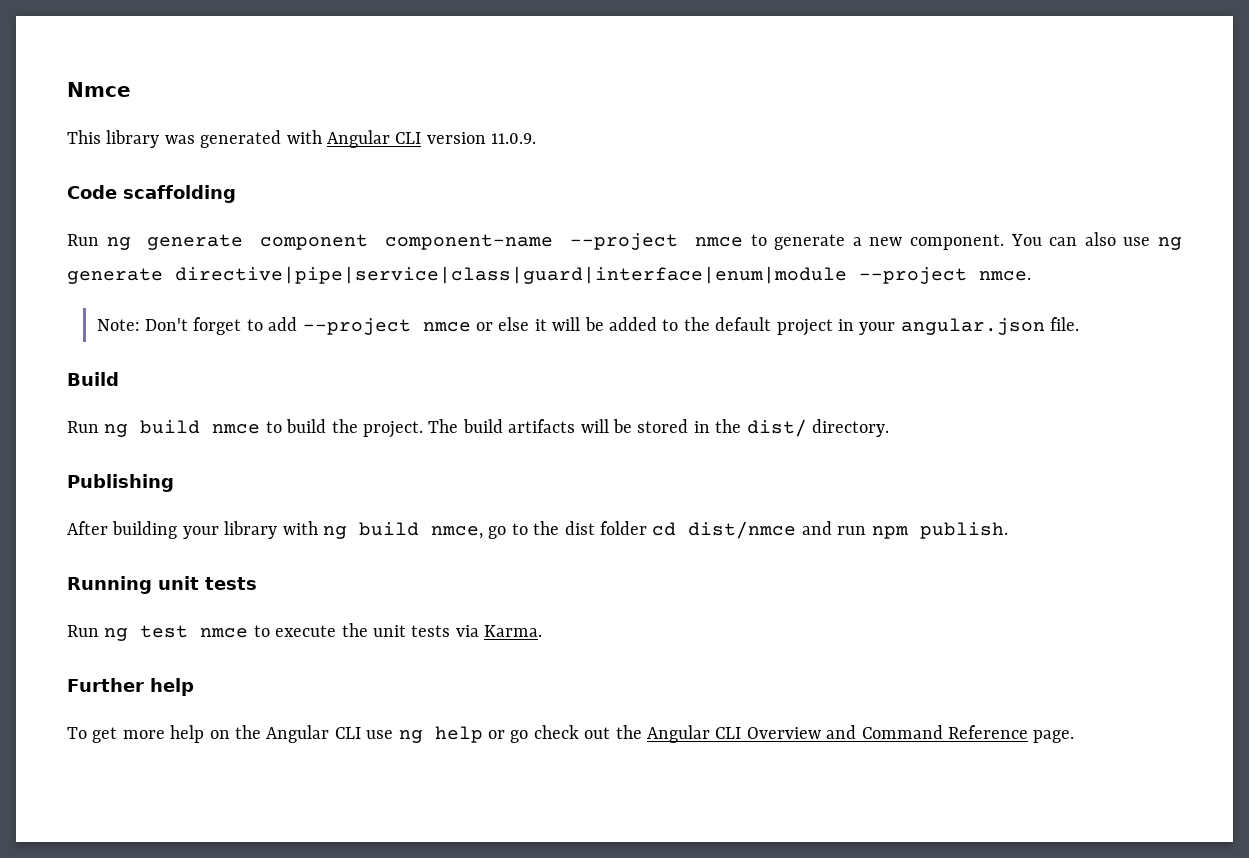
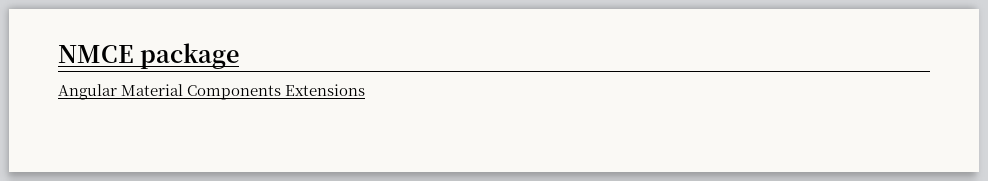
- Nmce
- This library was generated with Angular CLI version 11.0.9.
- Code scaffolding
- Run ng generate component component-name --project nmce to generate a new component. You can also use ng generate directive|pipe|service|class|guard|interface|enum|module --project nmce.
- Note: Don't forget to add --project nmce or else it will be added to the default project in your angular.json file.
- Build
- Run ng build nmce to build the project. The build artifacts will be stored in the dist/ directory.
- Publishing
- After building your library with ng build nmce, go to the dist folder cd dist/nmce and run npm publish.
- Running unit tests
- Run ng test nmce to execute the unit tests via Karma.
- Further help
- To get more help on the Angular CLI use ng help or go check out the Angular CLI Overview and Command Reference page.
+ NMCE package
+ Angular Material Components Extensions

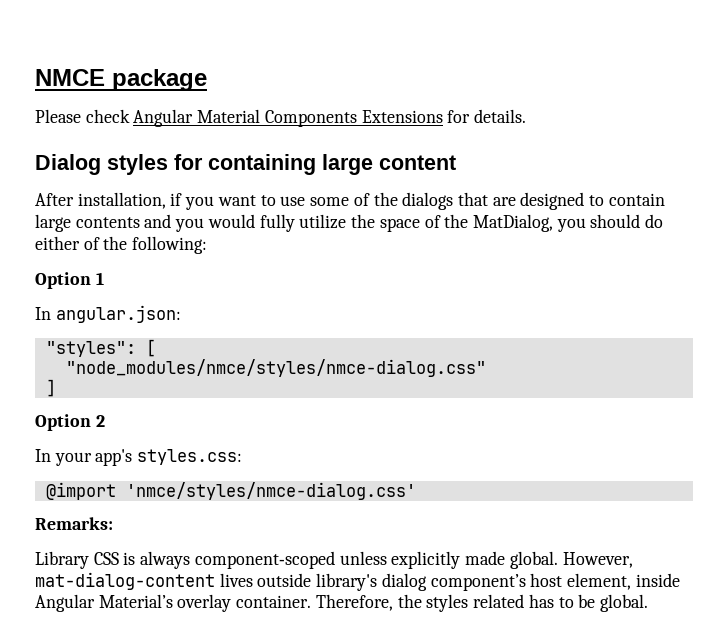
- Angular Material Components Extensions
+ Please check Angular Material Components Extensions for details.
+ Dialog styles for containing large content
+ After installation, if you want to use some of the dialogs that are designed to contain large contents and you would fully utilize the space of the MatDialog, you should do either of the following:
+ Option 1
+ In angular.json:
+ "styles": [
+ "node_modules/nmce/styles/nmce-dialog.css"
+ ]
+ Option 2
+ In your app's styles.css:
+ @import 'nmce/styles/nmce-dialog.css'
+ Remarks:
+ Library CSS is always component‑scoped unless explicitly made global. However, mat-dialog-content lives outside library's dialog component’s host element, inside Angular Material’s overlay container. Therefore, the styles related has to be global.

